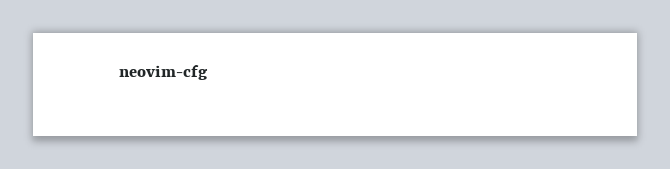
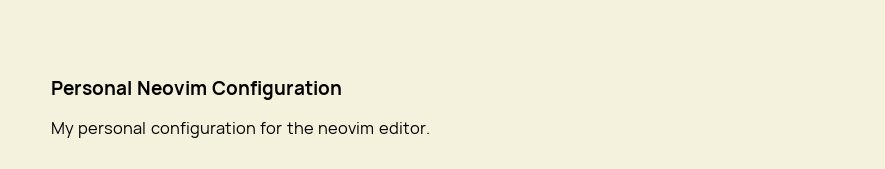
- neovim-cfg
+ Personal Neovim Configuration
+ My personal configuration for the neovim editor.

